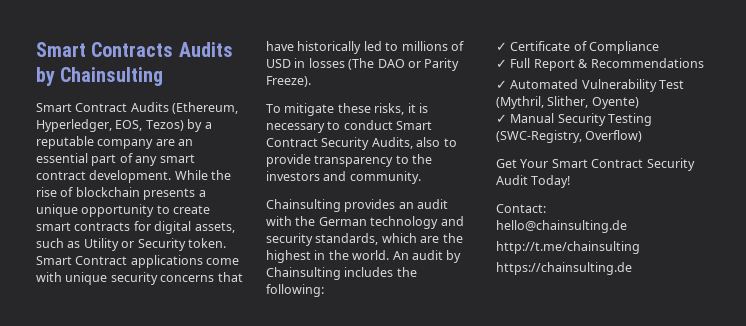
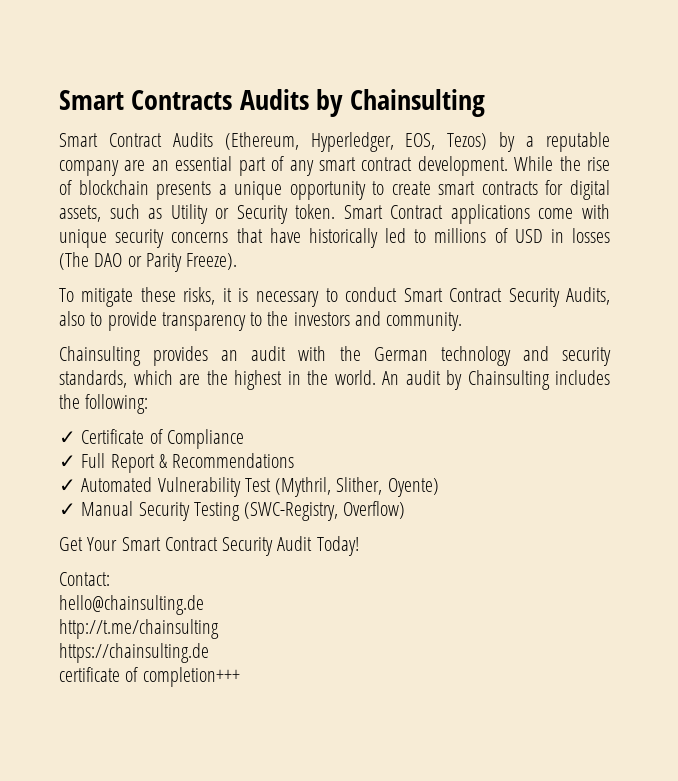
+ certificate of completion+++

